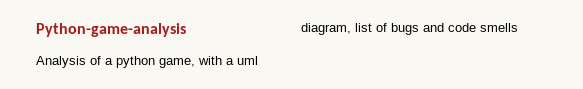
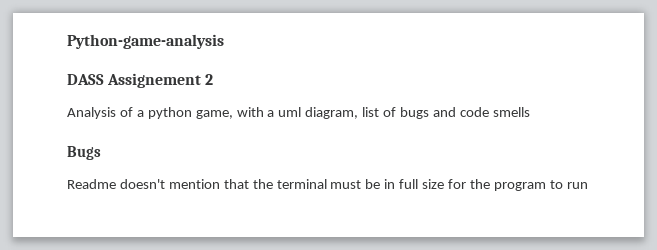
+ DASS Assignement 2
+ Bugs
+ Readme doesn't mention that the terminal must be in full size for the program to run

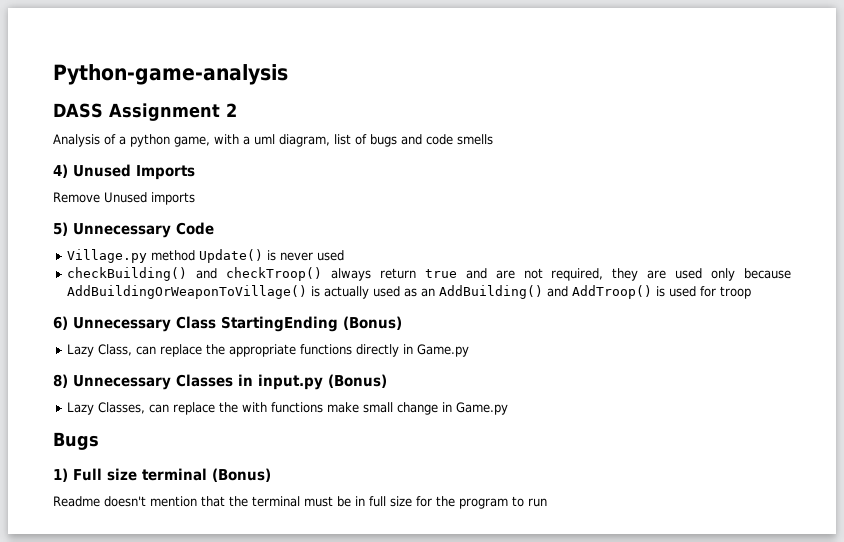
- DASS Assignement 2
+ DASS Assignment 2
+ 4) Unused Imports
+ Remove Unused imports
+ 5) Unnecessary Code
+ Village.py method Update() is never used
+ checkBuilding() and checkTroop() always return true and are not required, they are used only because AddBuildingOrWeaponToVillage() is actually used as an AddBuilding() and AddTroop() is used for troop
+ 6) Unnecessary Class StartingEnding (Bonus)
+ Lazy Class, can replace the appropriate functions directly in Game.py
+ 8) Unnecessary Classes in input.py (Bonus)
+ Lazy Classes, can replace the with functions make small change in Game.py
  Bugs
+ 1) Full size terminal (Bonus)

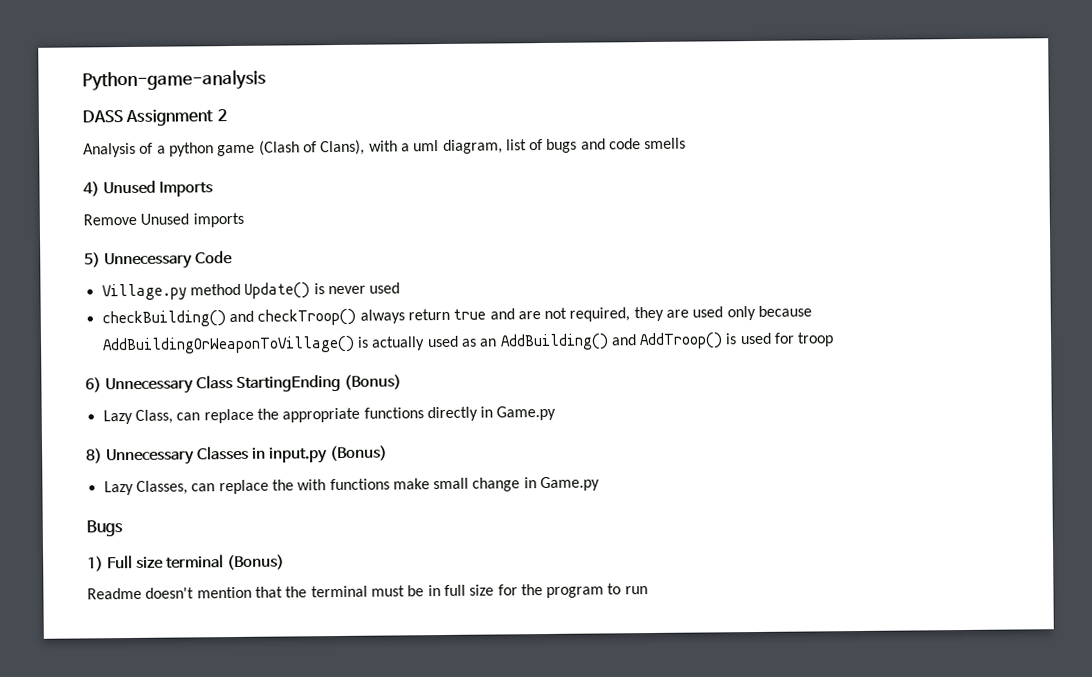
- Analysis of a python game, with a uml diagram, list of bugs and code smells
+ Analysis of a python game (Clash of Clans), with a uml diagram, list of bugs and code smells

